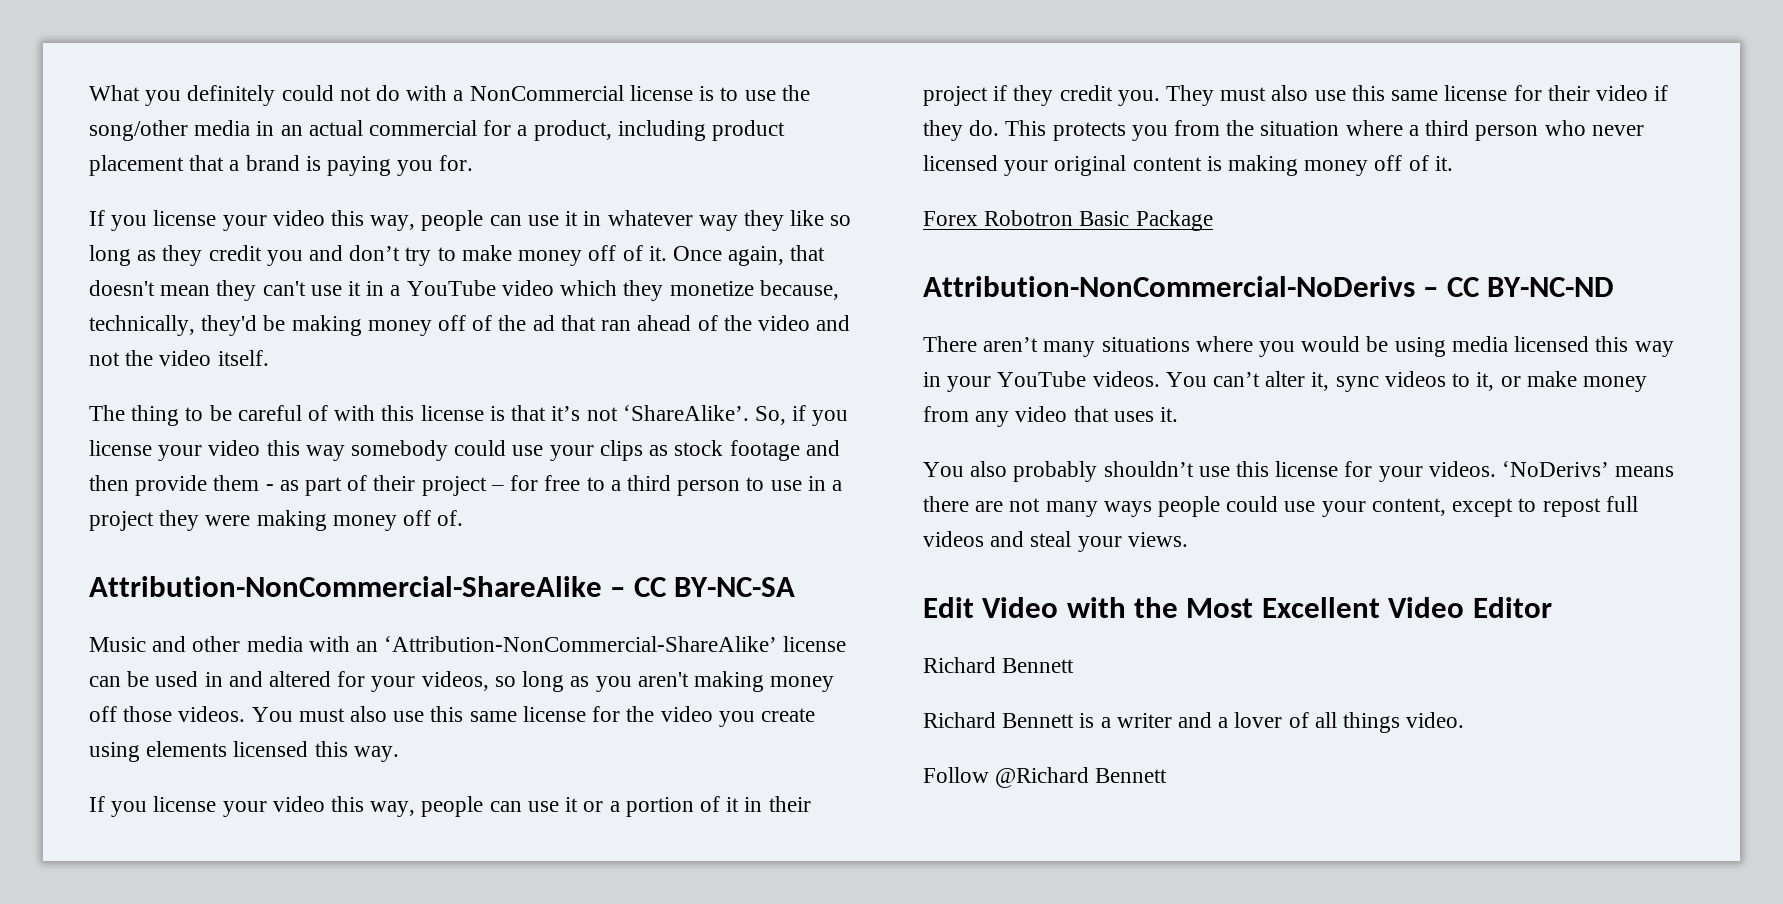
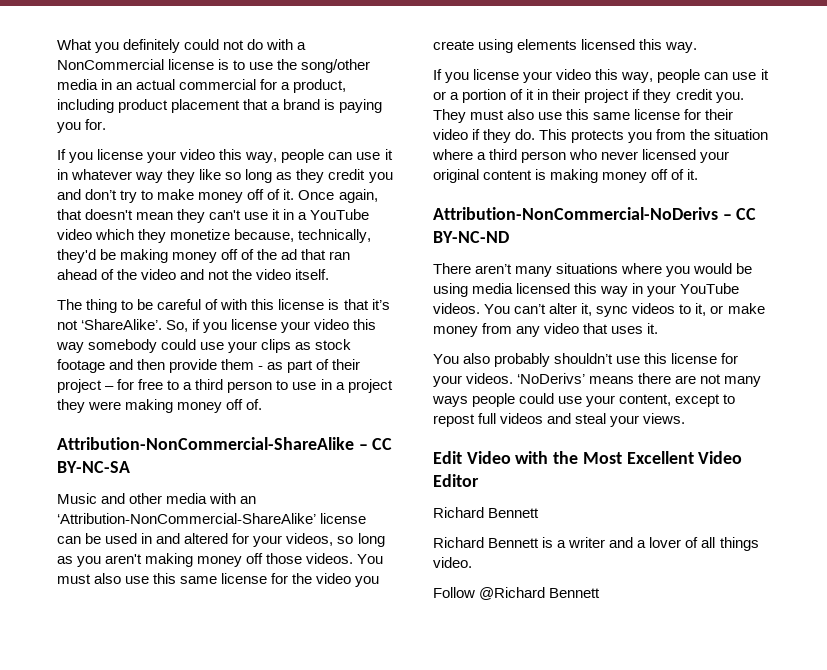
- Forex Robotron Basic Package

